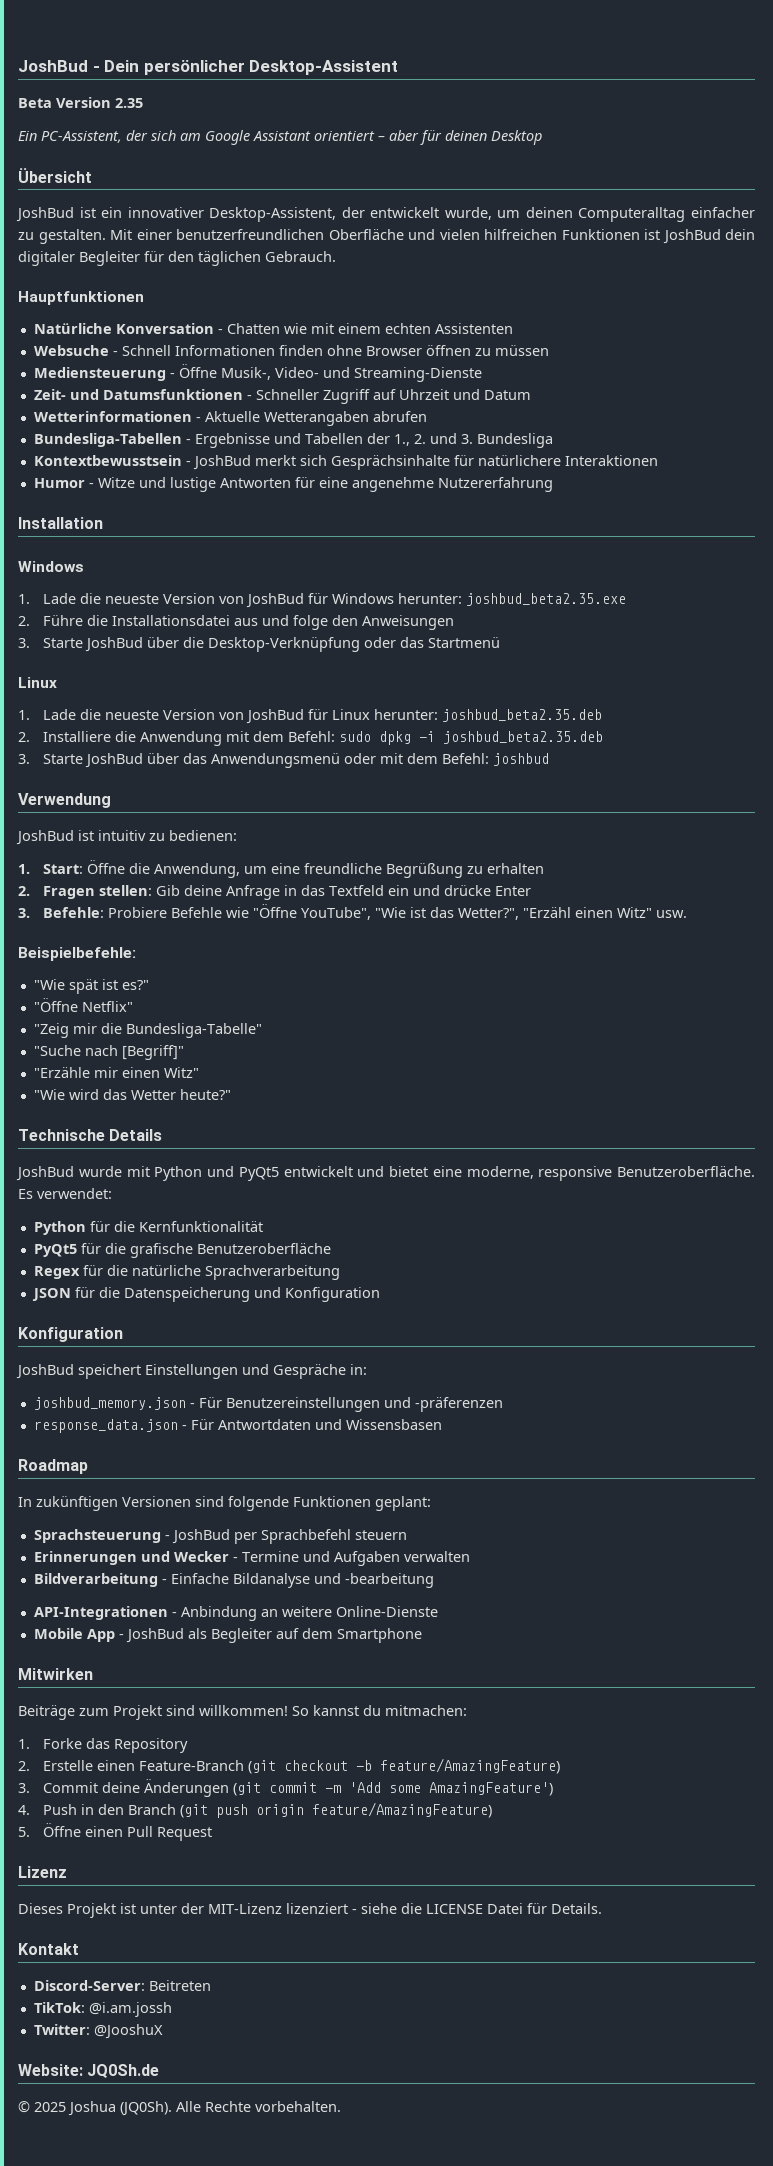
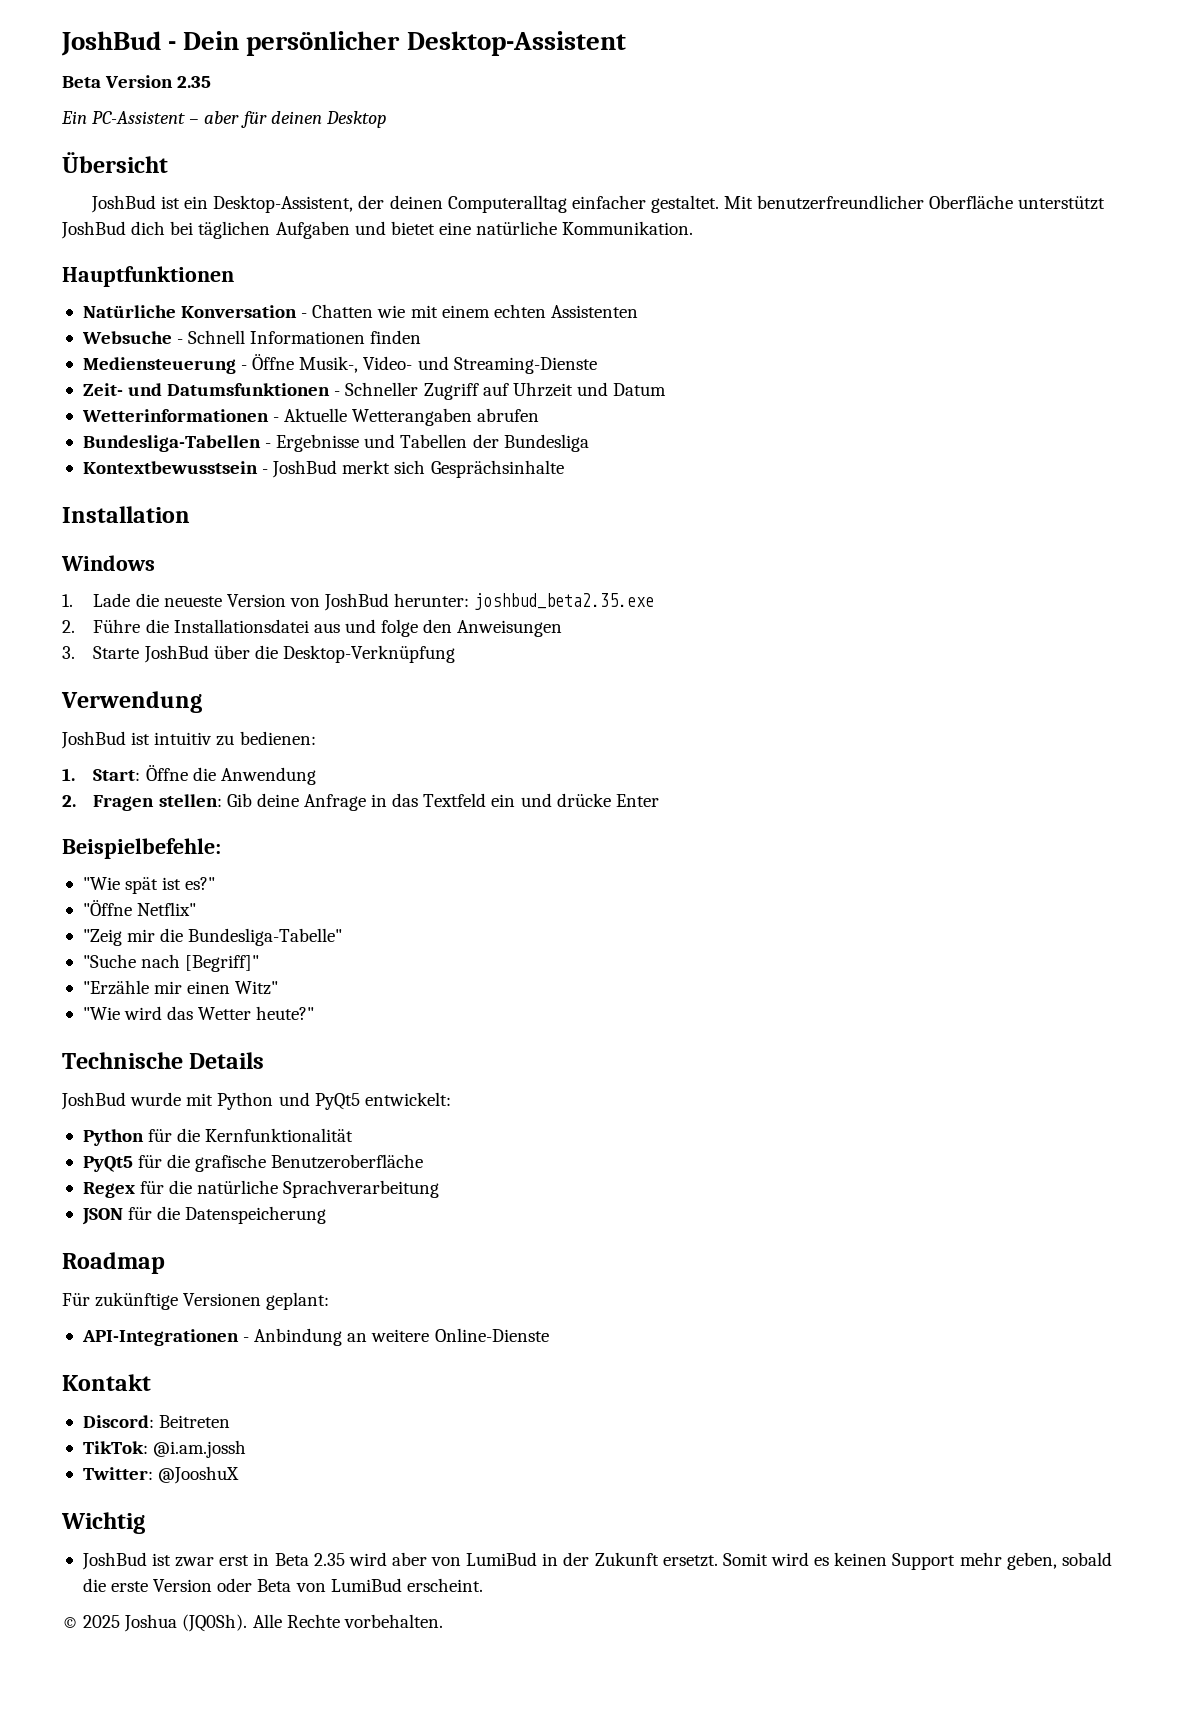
- Ein PC-Assistent, der sich am Google Assistant orientiert – aber für deinen Desktop
+ Ein PC-Assistent – aber für deinen Desktop
- JoshBud ist ein innovativer Desktop-Assistent, der entwickelt wurde, um deinen Computeralltag einfacher zu gestalten. Mit einer benutzerfreundlichen Oberfläche und vielen hilfreichen Funktionen ist JoshBud dein digitaler Begleiter für den täglichen Gebrauch.
+ JoshBud ist ein Desktop-Assistent, der deinen Computeralltag einfacher gestaltet. Mit benutzerfreundlicher Oberfläche unterstützt JoshBud dich bei täglichen Aufgaben und bietet eine natürliche Kommunikation.
- Websuche - Schnell Informationen finden ohne Browser öffnen zu müssen
+ Websuche - Schnell Informationen finden
- Bundesliga-Tabellen - Ergebnisse und Tabellen der 1., 2. und 3. Bundesliga
+ Bundesliga-Tabellen - Ergebnisse und Tabellen der Bundesliga
- Kontextbewusstsein - JoshBud merkt sich Gesprächsinhalte für natürlichere Interaktionen
- Humor - Witze und lustige Antworten für eine angenehme Nutzererfahrung
+ Kontextbewusstsein - JoshBud merkt sich Gesprächsinhalte
- 1. Lade die neueste Version von JoshBud für Windows herunter: joshbud_beta2.35.exe
+ 1. Lade die neueste Version von JoshBud herunter: joshbud_beta2.35.exe
- 3. Starte JoshBud über die Desktop-Verknüpfung oder das Startmenü
- Linux
- 1. Lade die neueste Version von JoshBud für Linux herunter: joshbud_beta2.35.deb
- 2. Installiere die Anwendung mit dem Befehl: sudo dpkg -i joshbud_beta2.35.deb
- 3. Starte JoshBud über das Anwendungsmenü oder mit dem Befehl: joshbud
+ 3. Starte JoshBud über die Desktop-Verknüpfung
- 1. Start: Öffne die Anwendung, um eine freundliche Begrüßung zu erhalten
+ 1. Start: Öffne die Anwendung
- 3. Befehle: Probiere Befehle wie "Öffne YouTube", "Wie ist das Wetter?", "Erzähl einen Witz" usw.
- JoshBud wurde mit Python und PyQt5 entwickelt und bietet eine moderne, responsive Benutzeroberfläche. Es verwendet:
+ JoshBud wurde mit Python und PyQt5 entwickelt:
- JSON für die Datenspeicherung und Konfiguration
- Konfiguration
- JoshBud speichert Einstellungen und Gespräche in:
- joshbud_memory.json - Für Benutzereinstellungen und -präferenzen
- response_data.json - Für Antwortdaten und Wissensbasen
+ JSON für die Datenspeicherung
  Roadmap
- In zukünftigen Versionen sind folgende Funktionen geplant:
- Sprachsteuerung - JoshBud per Sprachbefehl steuern
- Erinnerungen und Wecker - Termine und Aufgaben verwalten
- Bildverarbeitung - Einfache Bildanalyse und -bearbeitung
+ Für zukünftige Versionen geplant:
- Mobile App - JoshBud als Begleiter auf dem Smartphone
- Mitwirken
- Beiträge zum Projekt sind willkommen! So kannst du mitmachen:
- 1. Forke das Repository
- 2. Erstelle einen Feature-Branch (git checkout -b feature/AmazingFeature)
- 3. Commit deine Änderungen (git commit -m 'Add some AmazingFeature')
- 4. Push in den Branch (git push origin feature/AmazingFeature)
- 5. Öffne einen Pull Request
- Lizenz
- Dieses Projekt ist unter der MIT-Lizenz lizenziert - siehe die LICENSE Datei für Details.
- Discord-Server: Beitreten
+ Discord: Beitreten
- Website: JQ0Sh.de
+ Wichtig
+ JoshBud ist zwar erst in Beta 2.35 wird aber von LumiBud in der Zukunft ersetzt. Somit wird es keinen Support mehr geben, sobald die erste Version oder Beta von LumiBud erscheint.

